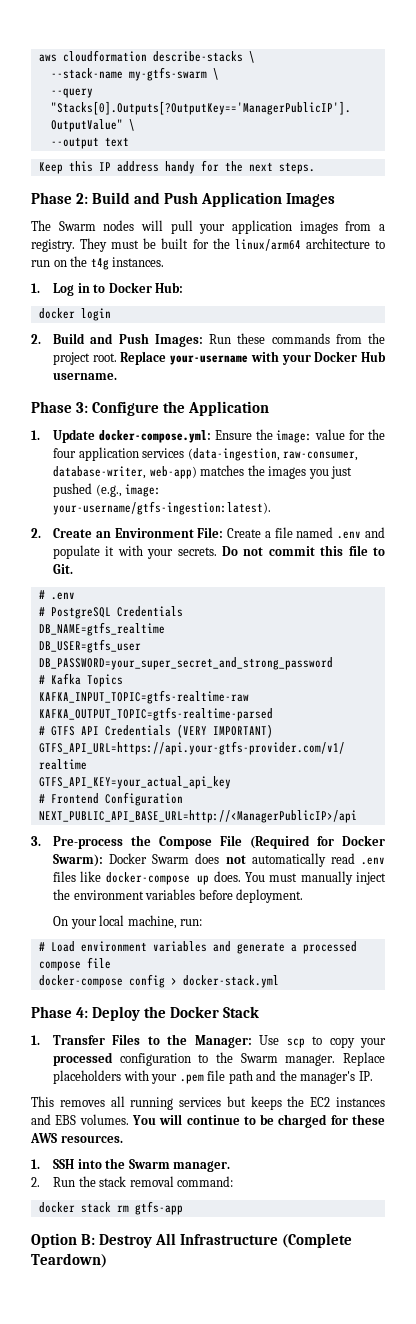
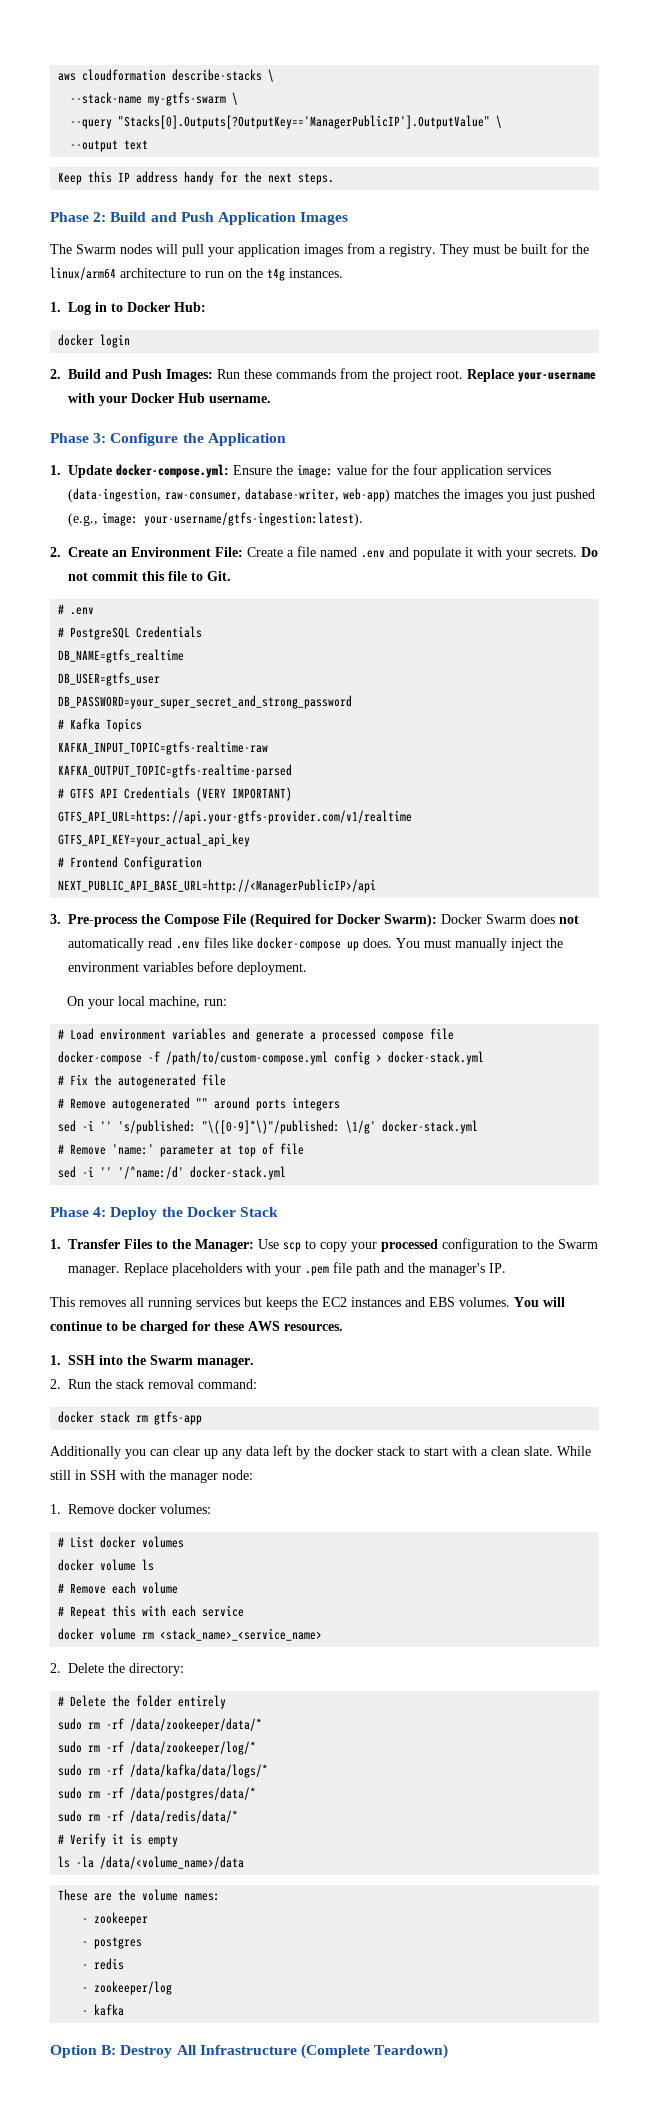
- docker-compose config > docker-stack.yml
+ docker-compose -f /path/to/custom-compose.yml config > docker-stack.yml
+ # Fix the autogenerated file
+ # Remove autogenerated "" around ports integers
+ sed -i '' 's/published: "\([0-9]*\)"/published: \1/g' docker-stack.yml
+ # Remove 'name:' parameter at top of file
+ sed -i '' '/^name:/d' docker-stack.yml
+ Additionally you can clear up any data left by the docker stack to start with a clean slate. While still in SSH with the manager node:
+ 1. Remove docker volumes:
+ # List docker volumes
+ docker volume ls
+ # Remove each volume
+ # Repeat this with each service
+ docker volume rm <stack_name>_<service_name>
+ 2. Delete the directory:
+ # Delete the folder entirely
+ sudo rm -rf /data/zookeeper/data/*
+ sudo rm -rf /data/zookeeper/log/*
+ sudo rm -rf /data/kafka/data/logs/*
+ sudo rm -rf /data/postgres/data/*
+ sudo rm -rf /data/redis/data/*
+ # Verify it is empty
+ ls -la /data/<volume_name>/data
+ These are the volume names:
+ - zookeeper
+ - postgres
+ - redis
+ - zookeeper/log
+ - kafka

